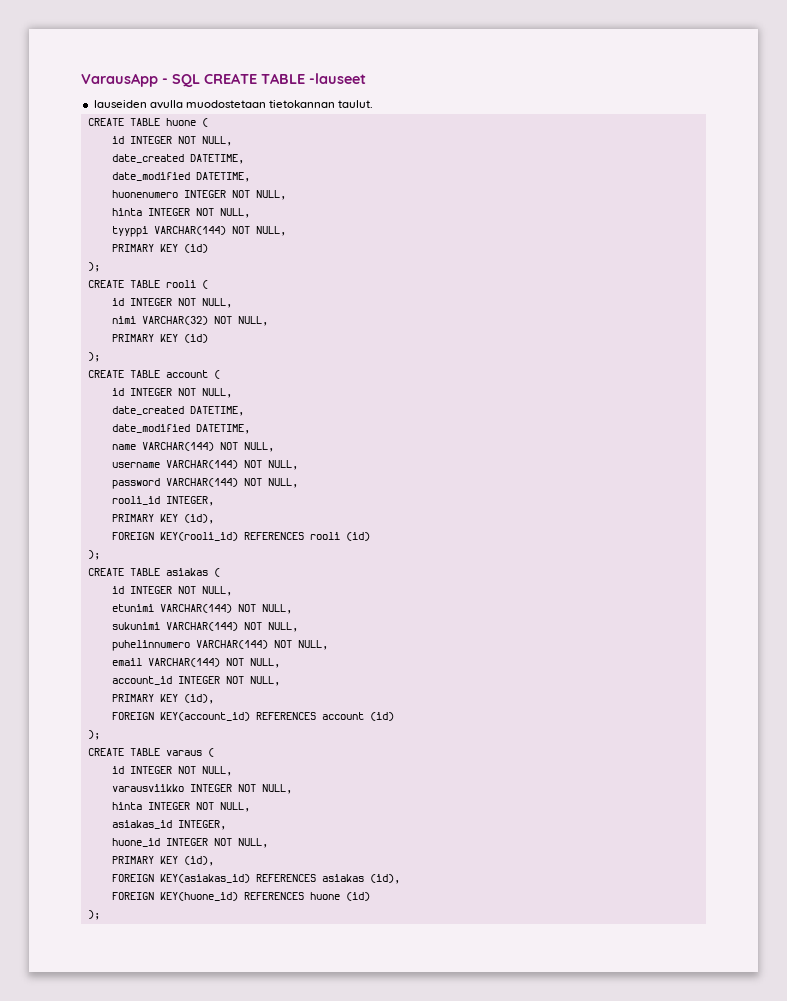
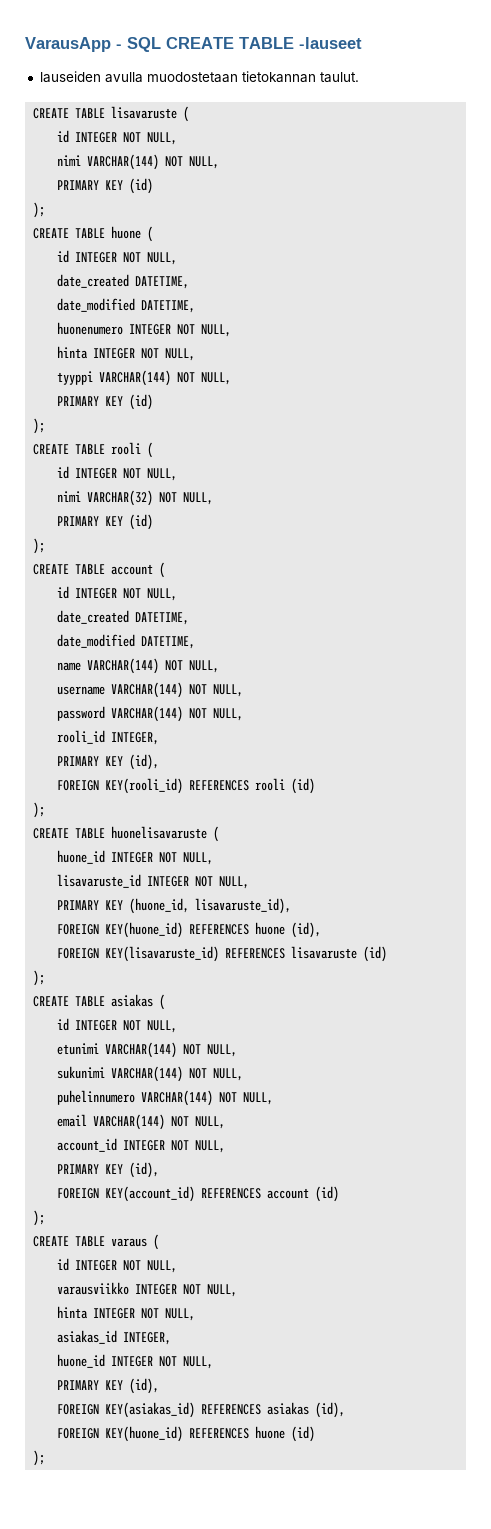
+ CREATE TABLE lisavaruste (
+ id INTEGER NOT NULL,
+ nimi VARCHAR(144) NOT NULL,
+ PRIMARY KEY (id)
+ );
+ CREATE TABLE huonelisavaruste (
+ huone_id INTEGER NOT NULL,
+ lisavaruste_id INTEGER NOT NULL,
+ PRIMARY KEY (huone_id, lisavaruste_id),
+ FOREIGN KEY(huone_id) REFERENCES huone (id),
+ FOREIGN KEY(lisavaruste_id) REFERENCES lisavaruste (id)
+ );

